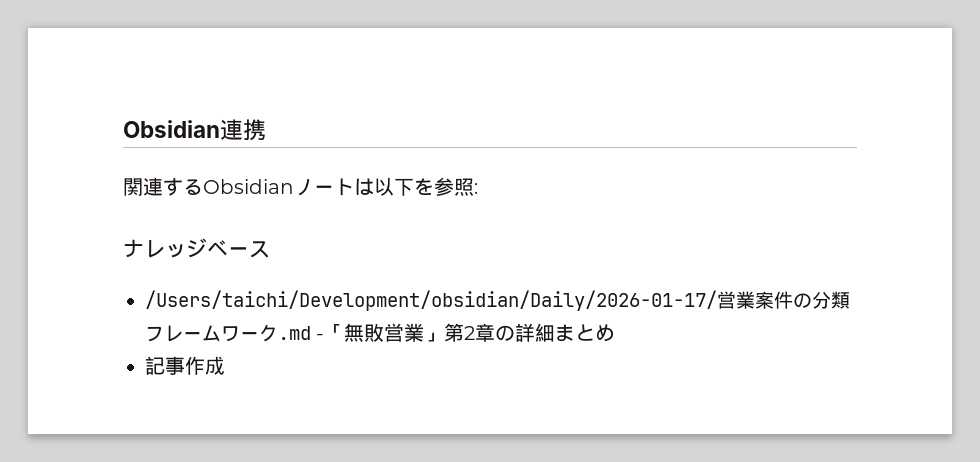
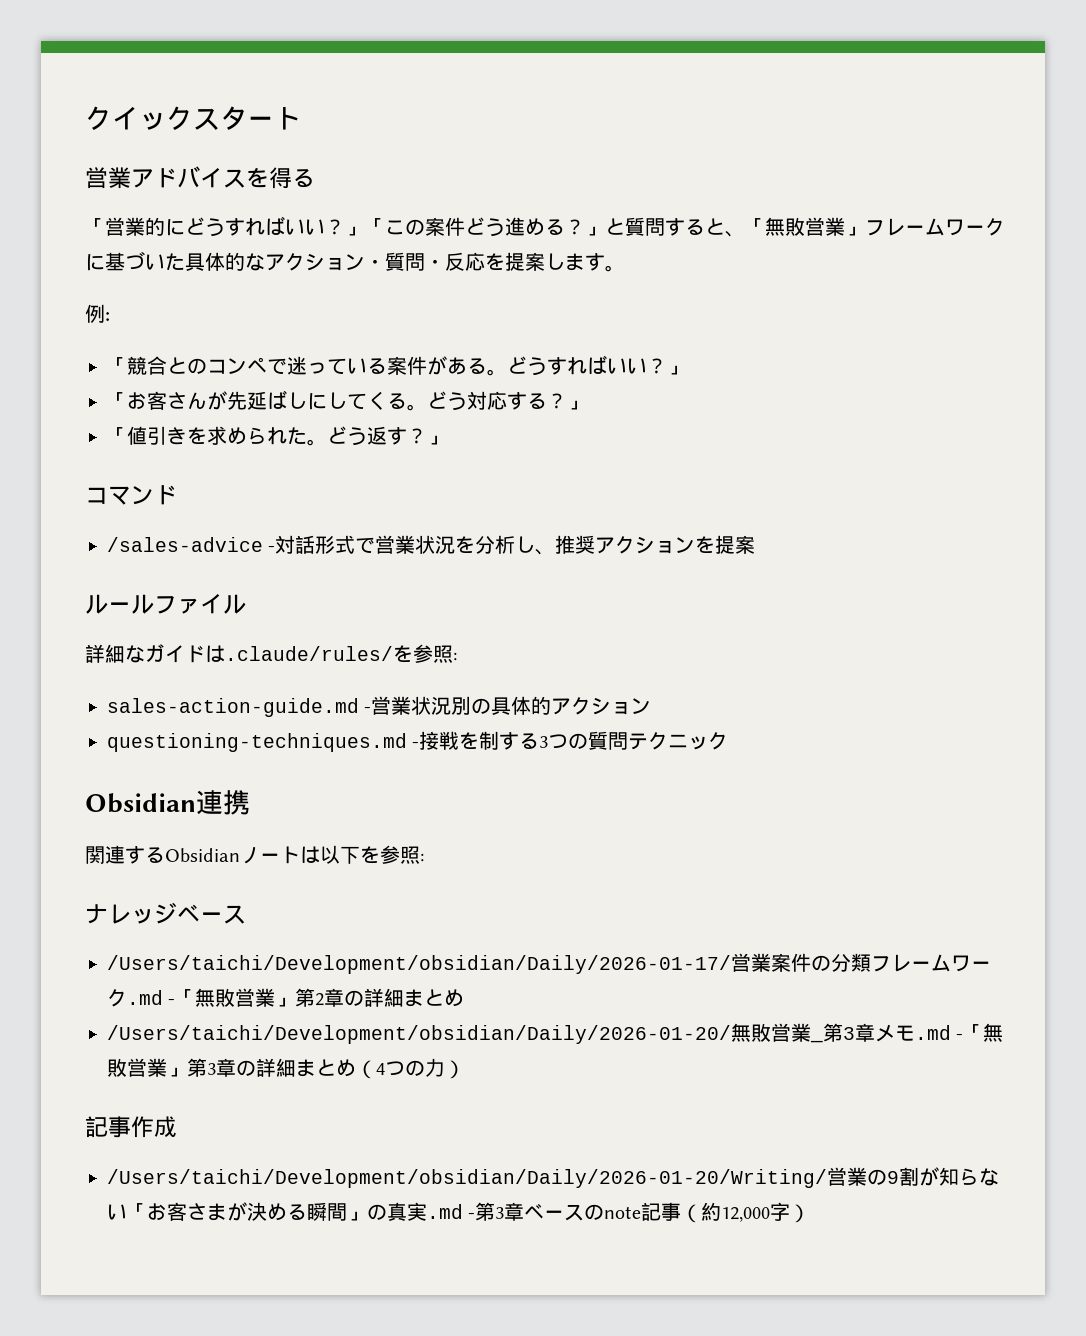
+ クイックスタート
+ 営業アドバイスを得る
+ 「営業的にどうすればいい？」「この案件どう進める？」と質問すると、「無敗営業」フレームワークに基づいた具体的なアクション・質問・反応を提案します。
+ 例:
+ 「競合とのコンペで迷っている案件がある。どうすればいい？」
+ 「お客さんが先延ばしにしてくる。どう対応する？」
+ 「値引きを求められた。どう返す？」
+ コマンド
+ /sales-advice -対話形式で営業状況を分析し、推奨アクションを提案
+ ルールファイル
+ 詳細なガイドは.claude/rules/を参照:
+ sales-action-guide.md -営業状況別の具体的アクション
+ questioning-techniques.md -接戦を制する3つの質問テクニック
+ /Users/taichi/Development/obsidian/Daily/2026-01-20/無敗営業_第3章メモ.md -「無敗営業」第3章の詳細まとめ（4つの力）
  記事作成
+ /Users/taichi/Development/obsidian/Daily/2026-01-20/Writing/営業の9割が知らない「お客さまが決める瞬間」の真実.md -第3章ベースのnote記事（約12,000字）

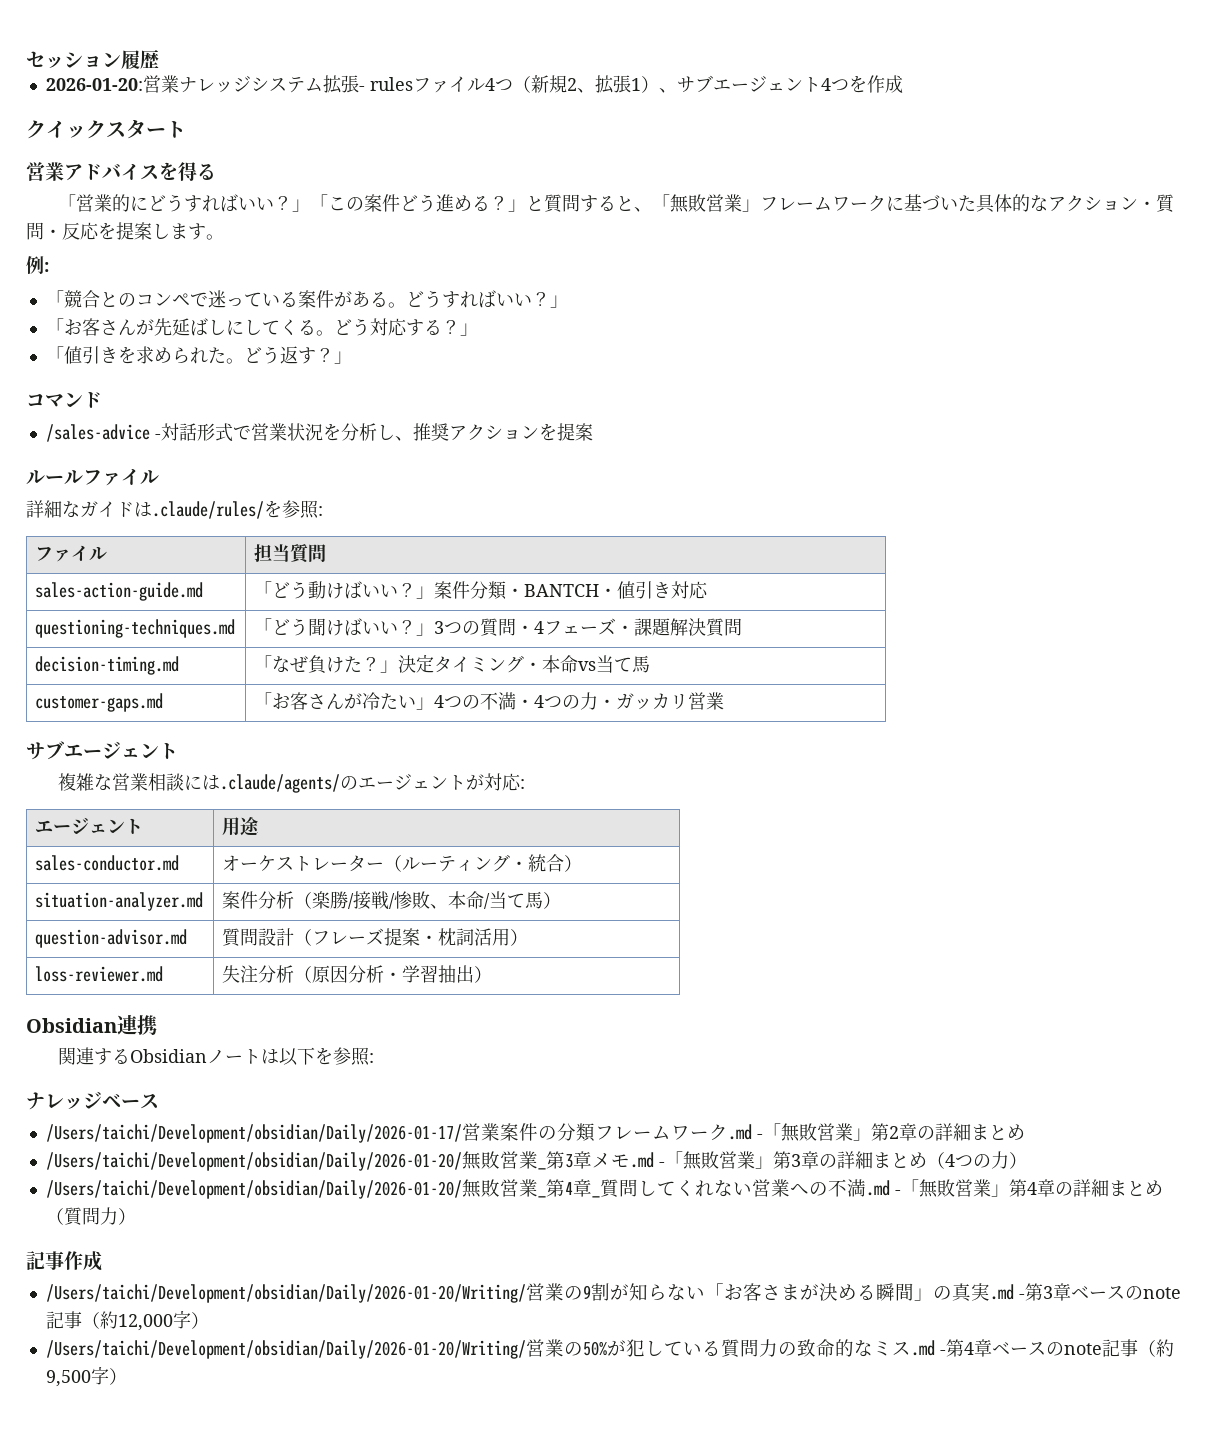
+ セッション履歴
+ 2026-01-20:営業ナレッジシステム拡張- rulesファイル4つ（新規2、拡張1）、サブエージェント4つを作成
- sales-action-guide.md -営業状況別の具体的アクション
- questioning-techniques.md -接戦を制する3つの質問テクニック
+ ファイル | 担当質問
+ sales-action-guide.md | 「どう動けばいい？」案件分類・BANTCH・値引き対応
+ questioning-techniques.md | 「どう聞けばいい？」3つの質問・4フェーズ・課題解決質問
+ decision-timing.md | 「なぜ負けた？」決定タイミング・本命vs当て馬
+ customer-gaps.md | 「お客さんが冷たい」4つの不満・4つの力・ガッカリ営業
+ サブエージェント
+ 複雑な営業相談には.claude/agents/のエージェントが対応:
+ エージェント | 用途
+ sales-conductor.md | オーケストレーター（ルーティング・統合）
+ situation-analyzer.md | 案件分析（楽勝/接戦/惨敗、本命/当て馬）
+ question-advisor.md | 質問設計（フレーズ提案・枕詞活用）
+ loss-reviewer.md | 失注分析（原因分析・学習抽出）
+ /Users/taichi/Development/obsidian/Daily/2026-01-20/無敗営業_第4章_質問してくれない営業への不満.md -「無敗営業」第4章の詳細まとめ（質問力）
+ /Users/taichi/Development/obsidian/Daily/2026-01-20/Writing/営業の50%が犯している質問力の致命的なミス.md -第4章ベースのnote記事（約9,500字）

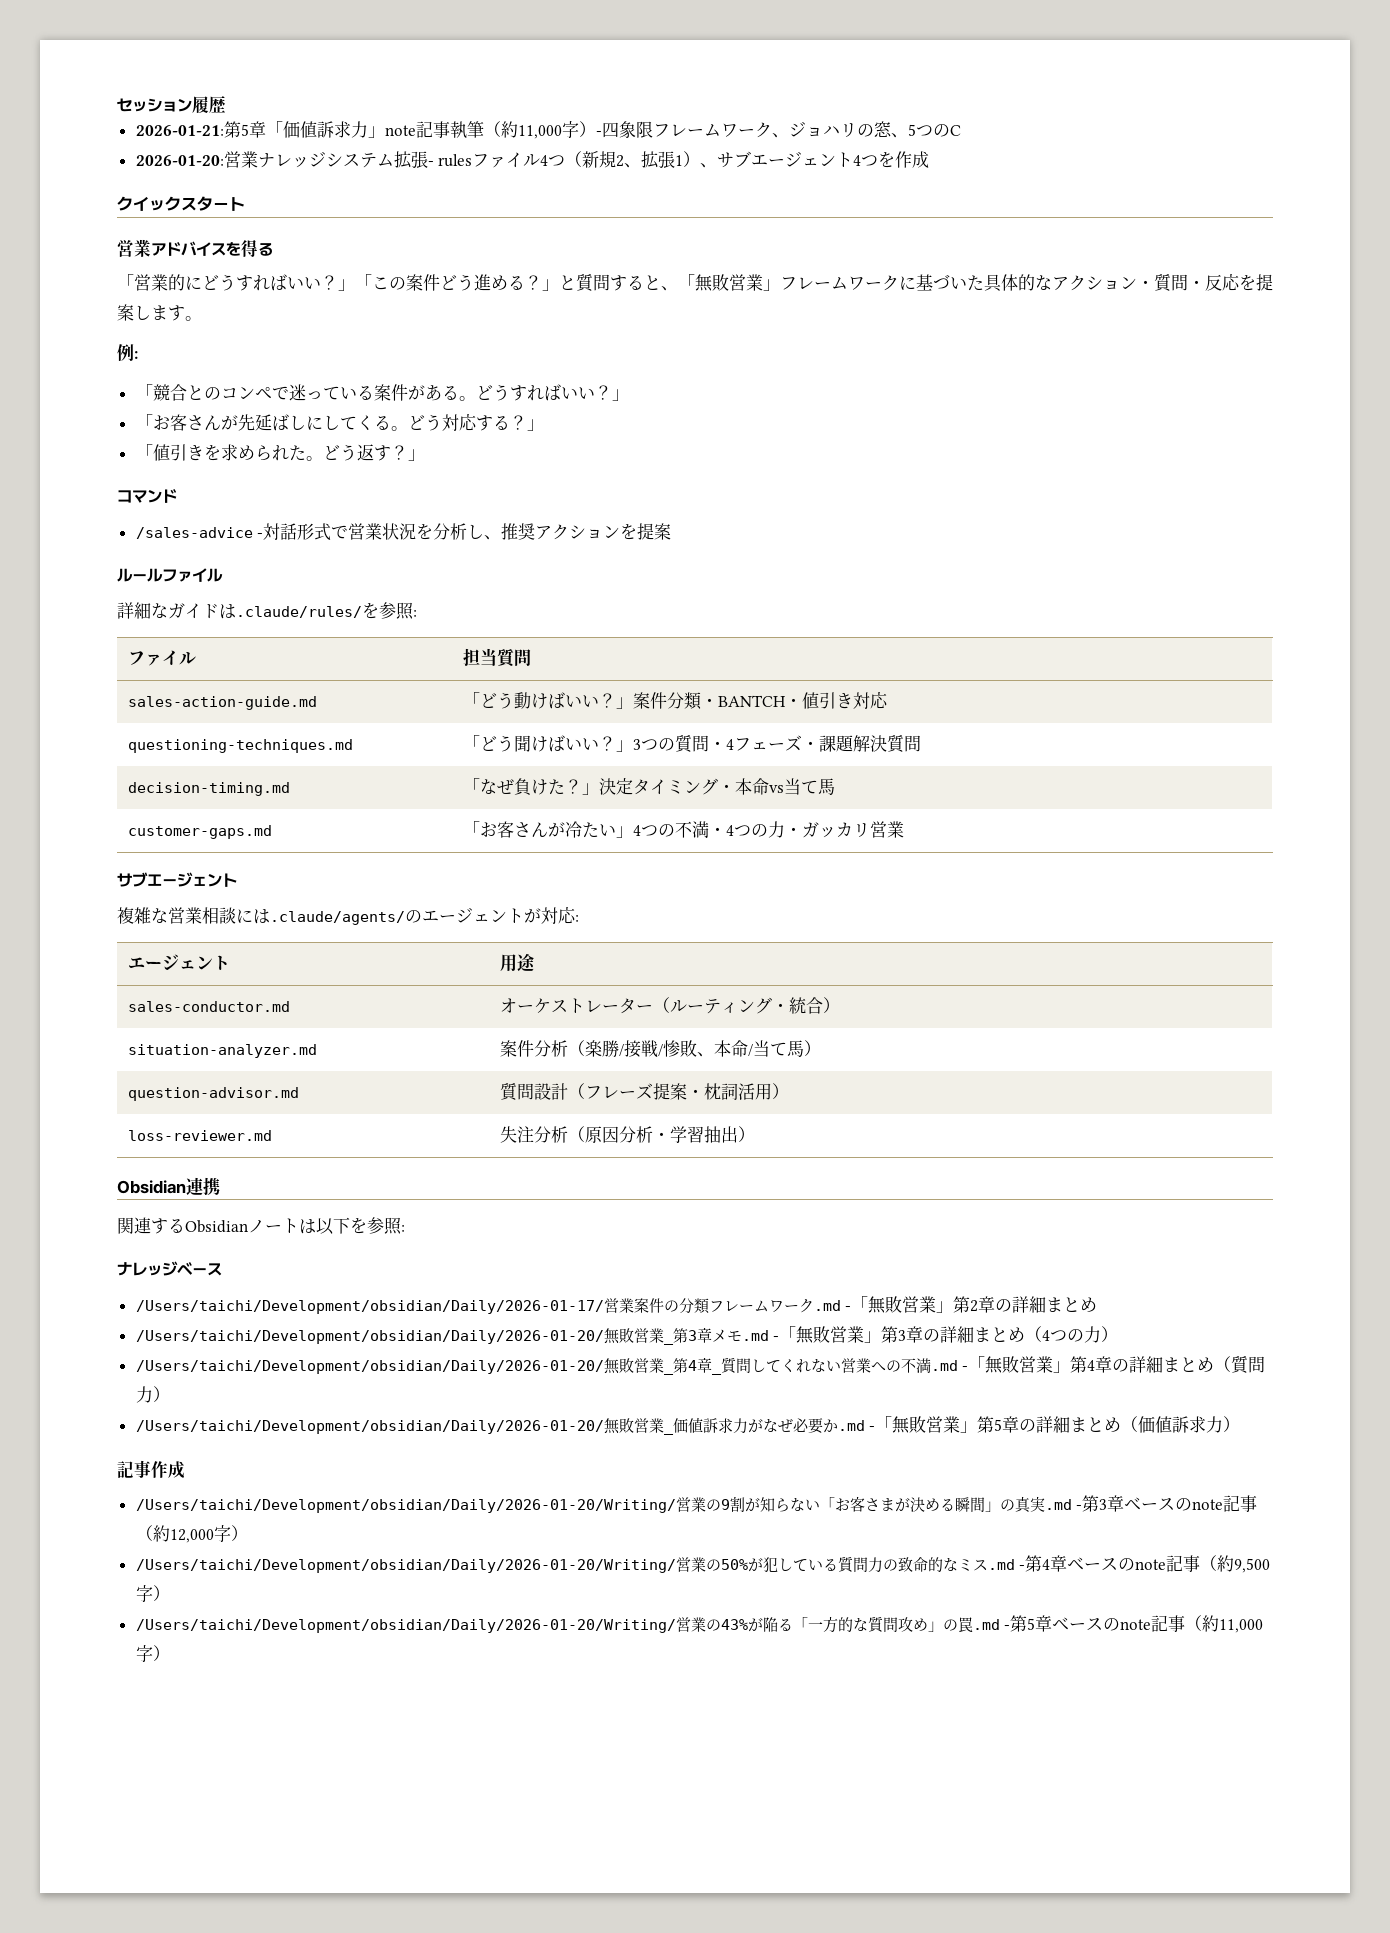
+ 2026-01-21:第5章「価値訴求力」note記事執筆（約11,000字）-四象限フレームワーク、ジョハリの窓、5つのC
+ /Users/taichi/Development/obsidian/Daily/2026-01-20/無敗営業_価値訴求力がなぜ必要か.md -「無敗営業」第5章の詳細まとめ（価値訴求力）
+ /Users/taichi/Development/obsidian/Daily/2026-01-20/Writing/営業の43%が陥る「一方的な質問攻め」の罠.md -第5章ベースのnote記事（約11,000字）

